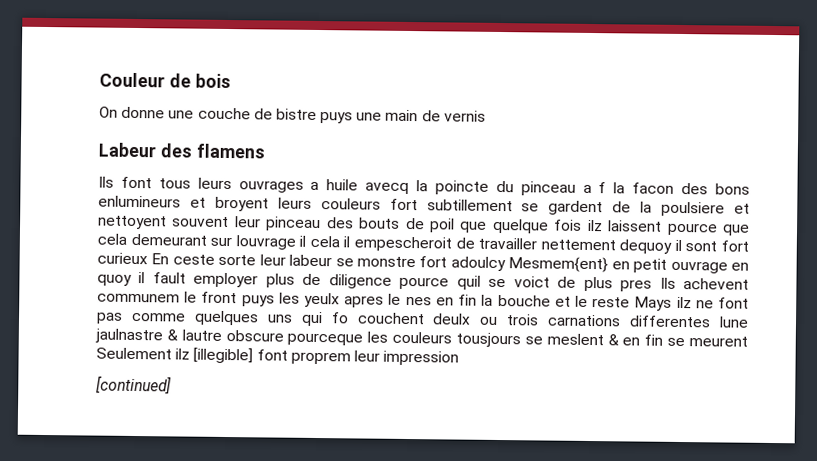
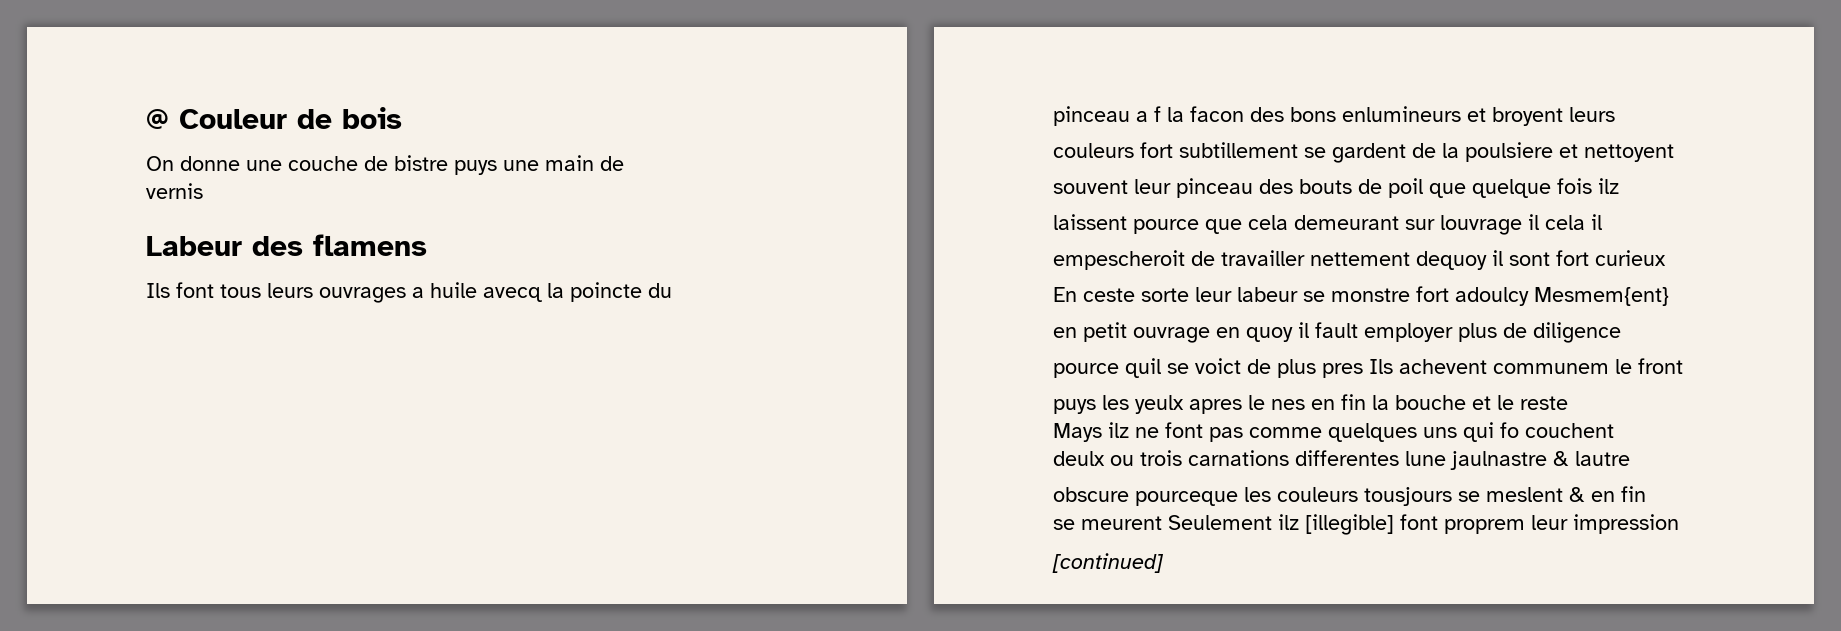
- Couleur de bois
+ @ Couleur de bois
- On donne une couche de bistre puys une main de vernis
+ On donne une couche de bistre puys une main de
+ vernis
- Ils font tous leurs ouvrages a huile avecq la poincte du pinceau a f la facon des bons enlumineurs et broyent leurs couleurs fort subtillement se gardent de la poulsiere et nettoyent souvent leur pinceau des bouts de poil que quelque fois ilz laissent pource que cela demeurant sur louvrage il cela il empescheroit de travailler nettement dequoy il sont fort curieux En ceste sorte leur labeur se monstre fort adoulcy Mesmem{ent} en petit ouvrage en quoy il fault employer plus de diligence pource quil se voict de plus pres Ils achevent communem le front puys les yeulx apres le nes en fin la bouche et le reste Mays ilz ne font pas comme quelques uns qui fo couchent deulx ou trois carnations differentes lune jaulnastre & lautre obscure pourceque les couleurs tousjours se meslent & en fin se meurent Seulement ilz [illegible] font proprem leur impression
+ Ils font tous leurs ouvrages a huile avecq la poincte du
+ pinceau a f la facon des bons enlumineurs et broyent leurs
+ couleurs fort subtillement se gardent de la poulsiere et nettoyent
+ souvent leur pinceau des bouts de poil que quelque fois ilz
+ laissent pource que cela demeurant sur louvrage il cela il
+ empescheroit de travailler nettement dequoy il sont fort curieux
+ En ceste sorte leur labeur se monstre fort adoulcy Mesmem{ent}
+ en petit ouvrage en quoy il fault employer plus de diligence
+ pource quil se voict de plus pres Ils achevent communem le front
+ puys les yeulx apres le nes en fin la bouche et le reste
+ Mays ilz ne font pas comme quelques uns qui fo couchent
+ deulx ou trois carnations differentes lune jaulnastre & lautre
+ obscure pourceque les couleurs tousjours se meslent & en fin
+ se meurent Seulement ilz [illegible] font proprem leur impression

